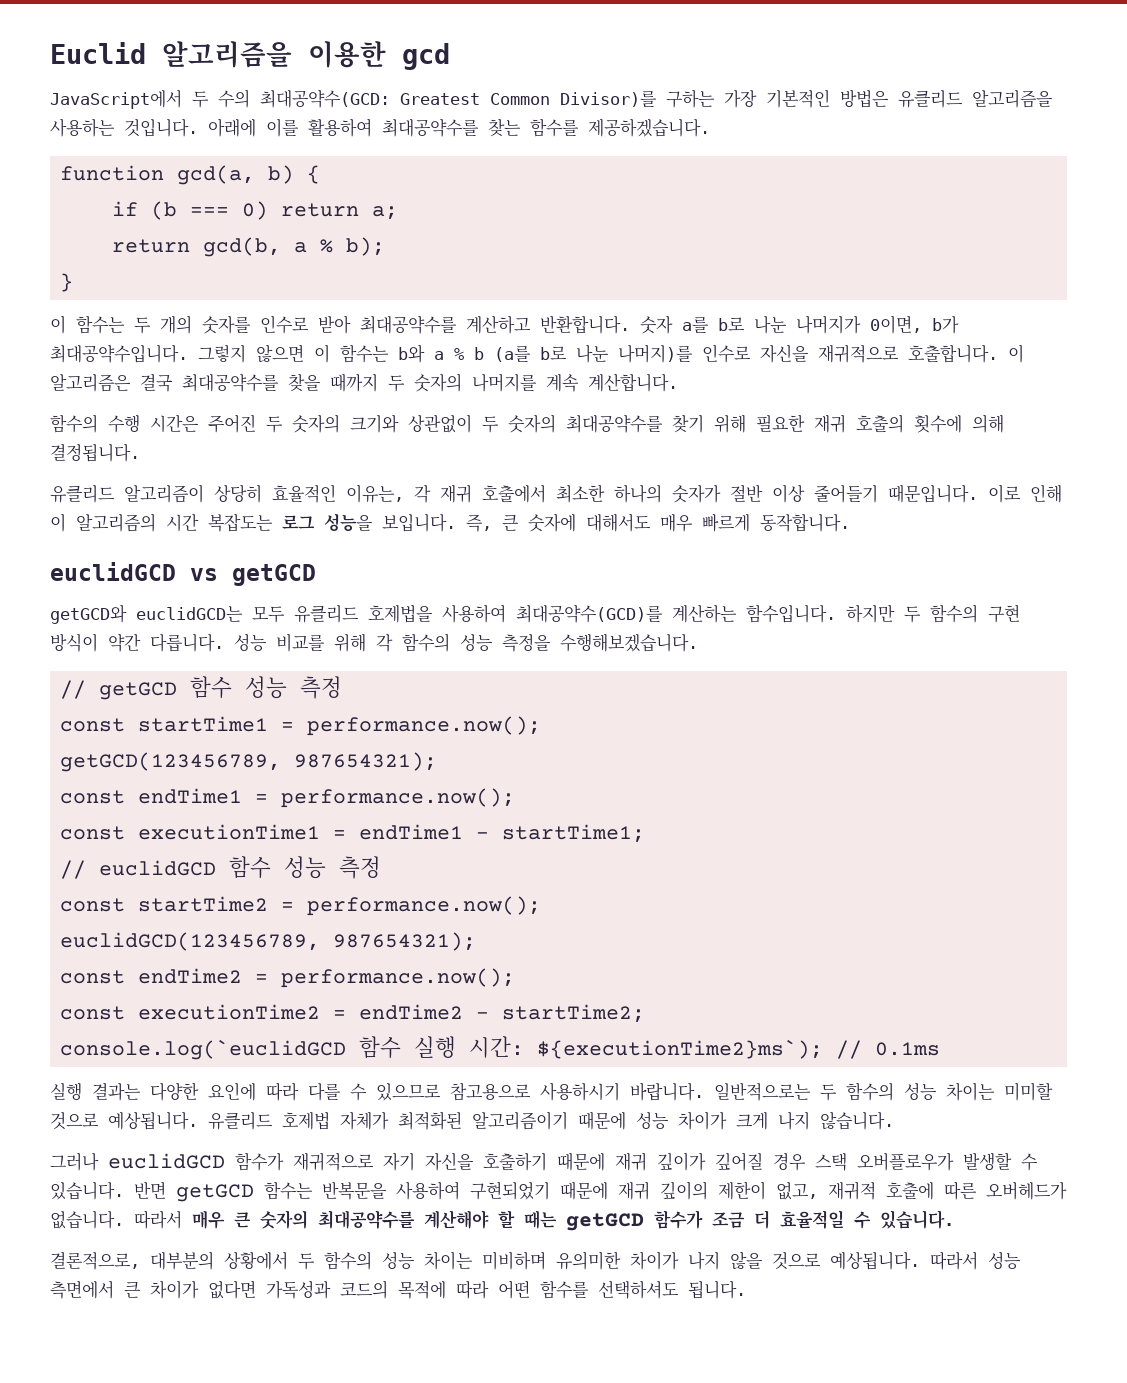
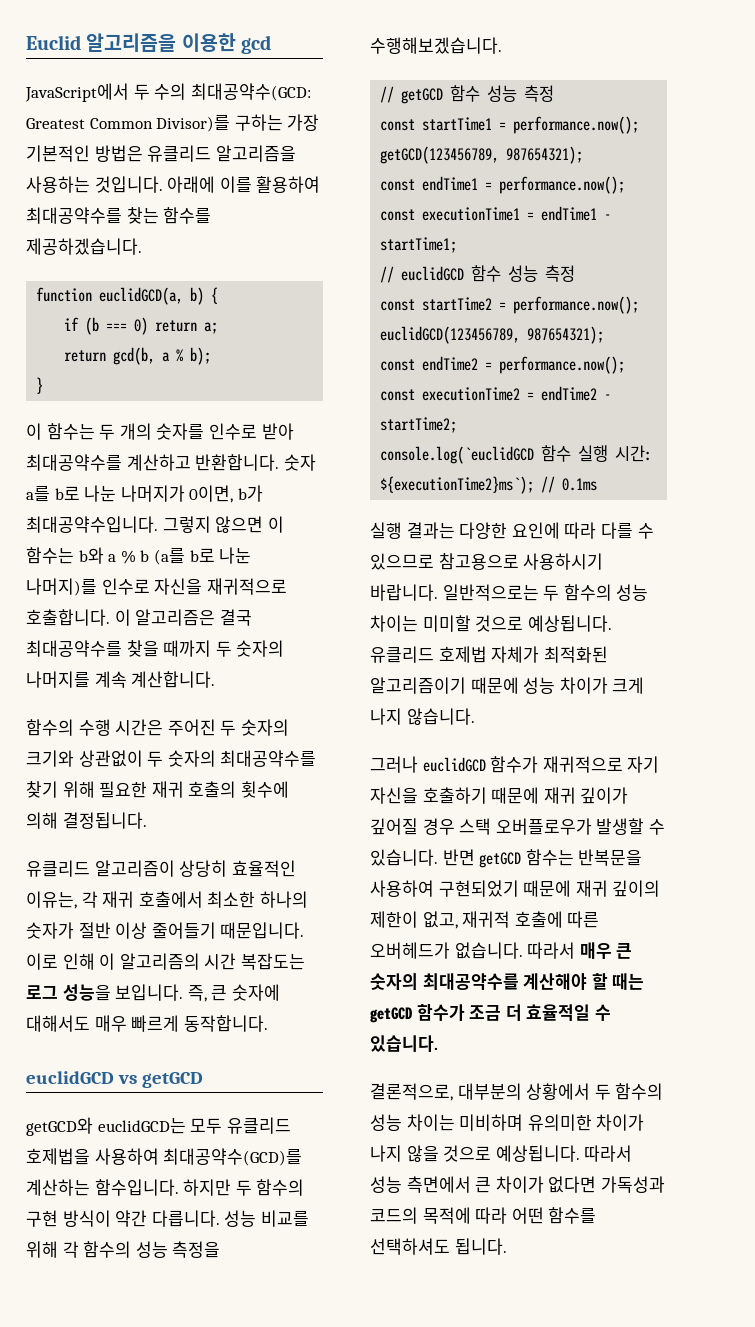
- function gcd(a, b) {
+ function euclidGCD(a, b) {

